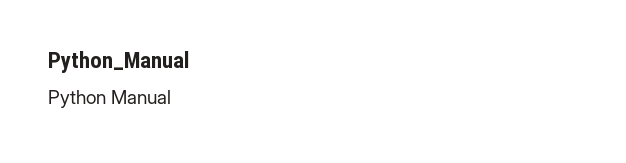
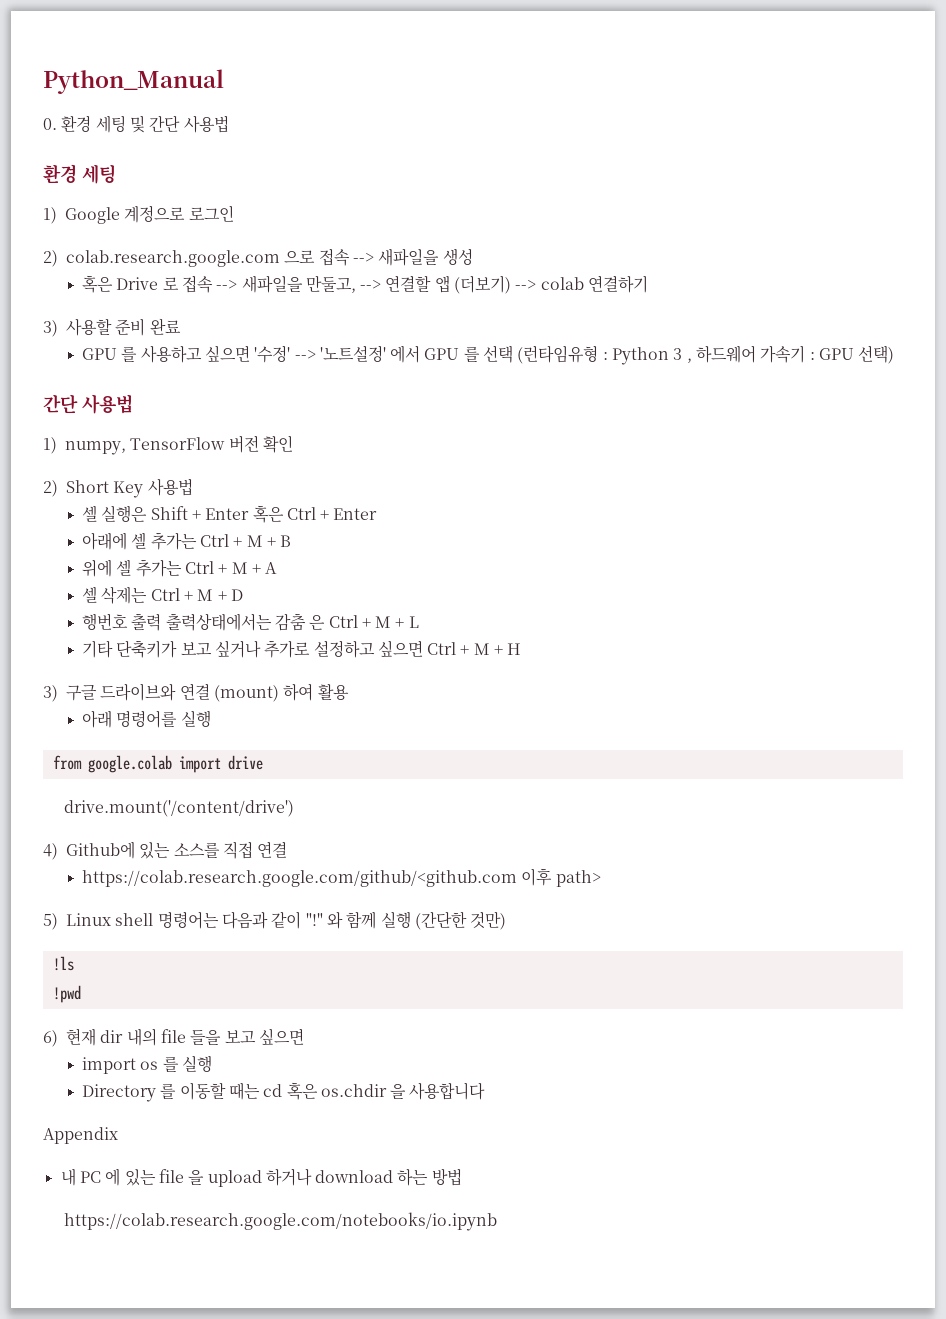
- Python Manual
+ 0. 환경 세팅 및 간단 사용법
+ 환경 세팅
+ 1) Google 계정으로 로그인
+ 2) colab.research.google.com 으로 접속 --> 새파일을 생성
+ 혹은 Drive 로 접속 --> 새파일을 만둘고, --> 연결할 앱 (더보기) --> colab 연결하기
+ 3) 사용할 준비 완료
+ GPU 를 사용하고 싶으면 '수정' --> '노트설정' 에서 GPU 를 선택 (런타임유형 : Python 3 , 하드웨어 가속기 : GPU 선택)
+ 간단 사용법
+ 1) numpy, TensorFlow 버전 확인
+ 2) Short Key 사용법
+ 셀 실행은 Shift + Enter 혹은 Ctrl + Enter
+ 아래에 셀 추가는 Ctrl + M + B
+ 위에 셀 추가는 Ctrl + M + A
+ 셀 삭제는 Ctrl + M + D
+ 행번호 출력 출력상태에서는 감춤 은 Ctrl + M + L
+ 기타 단축키가 보고 싶거나 추가로 설정하고 싶으면 Ctrl + M + H
+ 3) 구글 드라이브와 연결 (mount) 하여 활용
+ 아래 명령어를 실행
+ from google.colab import drive
+ drive.mount('/content/drive')
+ 4) Github에 있는 소스를 직접 연결
+ https://colab.research.google.com/github/<github.com 이후 path>
+ 5) Linux shell 명령어는 다음과 같이 "!" 와 함께 실행 (간단한 것만)
+ !ls
+ !pwd
+ 6) 현재 dir 내의 file 들을 보고 싶으면
+ import os 를 실행
+ Directory 를 이동할 때는 cd 혹은 os.chdir 을 사용합니다
+ Appendix
+ 내 PC 에 있는 file 을 upload 하거나 download 하는 방법
+ https://colab.research.google.com/notebooks/io.ipynb

